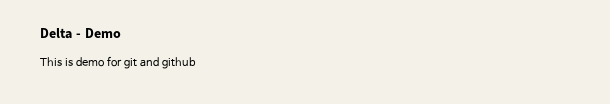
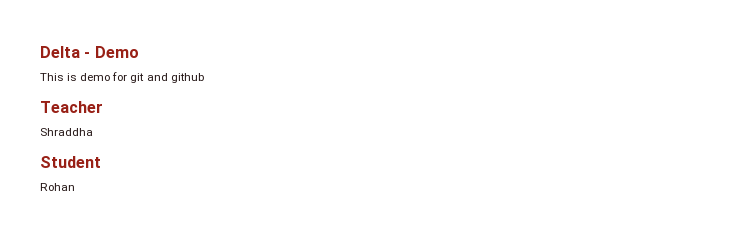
+ Teacher
+ Shraddha
+ Student
+ Rohan

